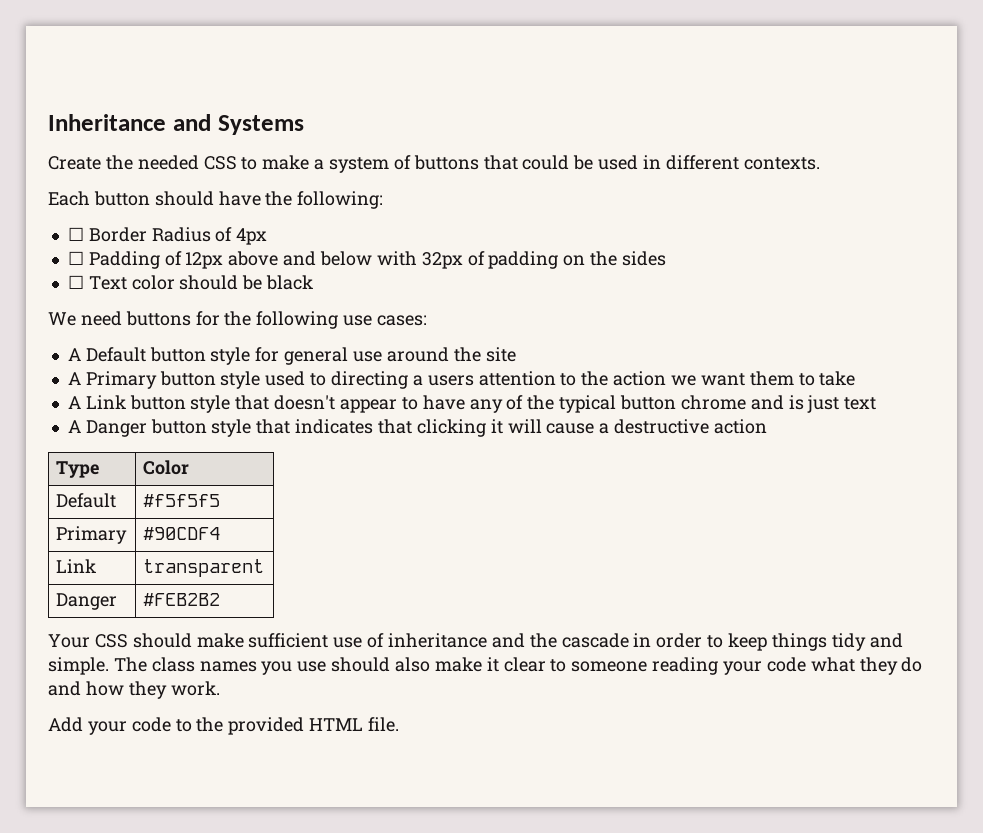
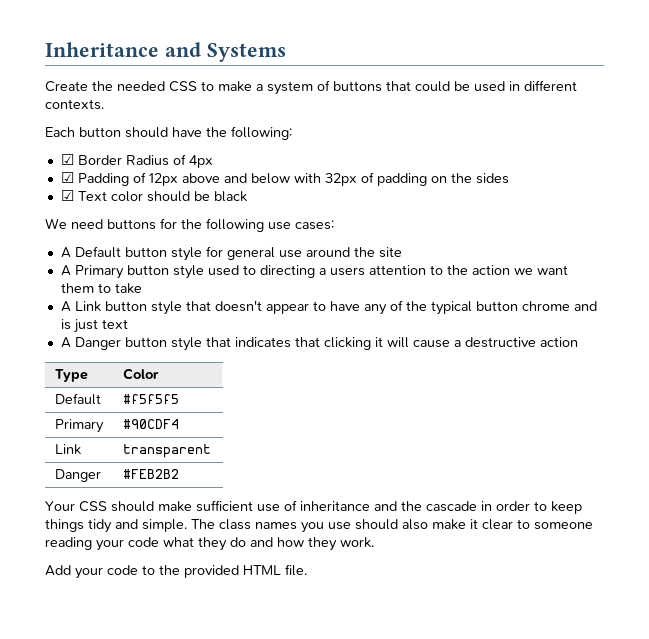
- ☐ Border Radius of 4px
+ ☑ Border Radius of 4px
- ☐ Padding of 12px above and below with 32px of padding on the sides
+ ☑ Padding of 12px above and below with 32px of padding on the sides
- ☐ Text color should be black
+ ☑ Text color should be black

